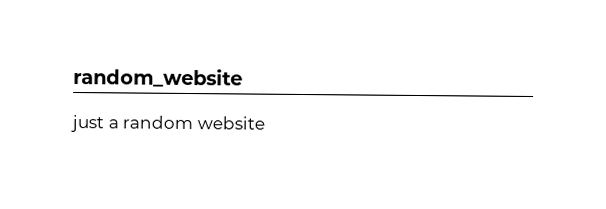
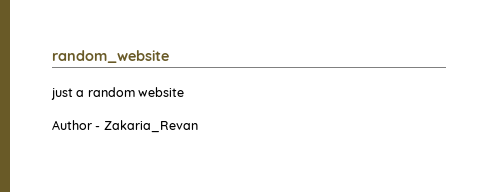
+ Author - Zakaria_Revan

